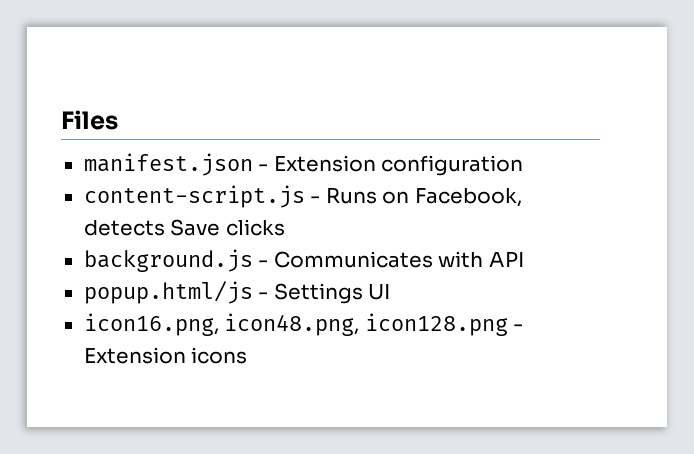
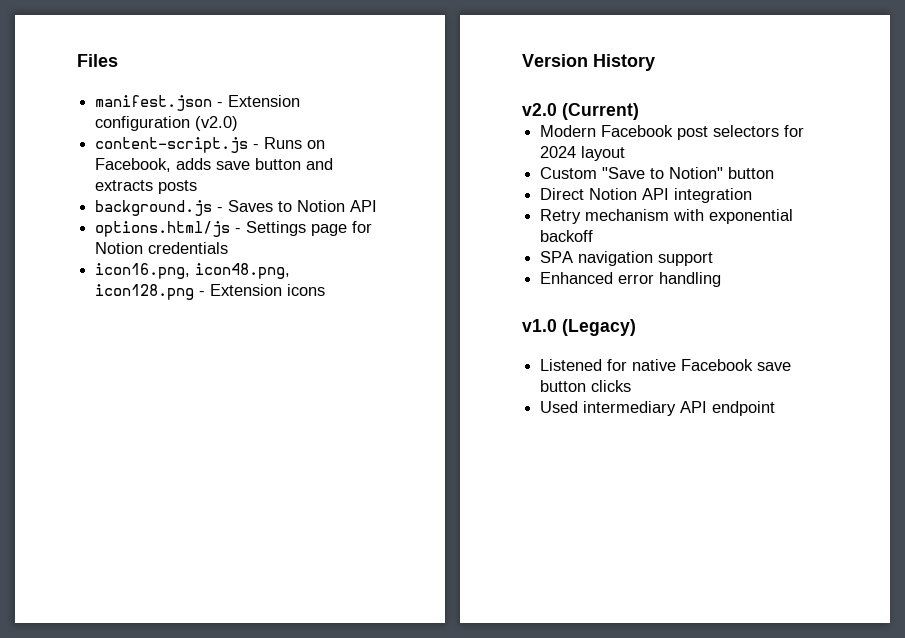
- manifest.json - Extension configuration
+ manifest.json - Extension configuration (v2.0)
- content-script.js - Runs on Facebook, detects Save clicks
+ content-script.js - Runs on Facebook, adds save button and extracts posts
- background.js - Communicates with API
+ background.js - Saves to Notion API
- popup.html/js - Settings UI
+ options.html/js - Settings page for Notion credentials
+ Version History
+ v2.0 (Current)
+ Modern Facebook post selectors for 2024 layout
+ Custom "Save to Notion" button
+ Direct Notion API integration
+ Retry mechanism with exponential backoff
+ SPA navigation support
+ Enhanced error handling
+ v1.0 (Legacy)
+ Listened for native Facebook save button clicks
+ Used intermediary API endpoint

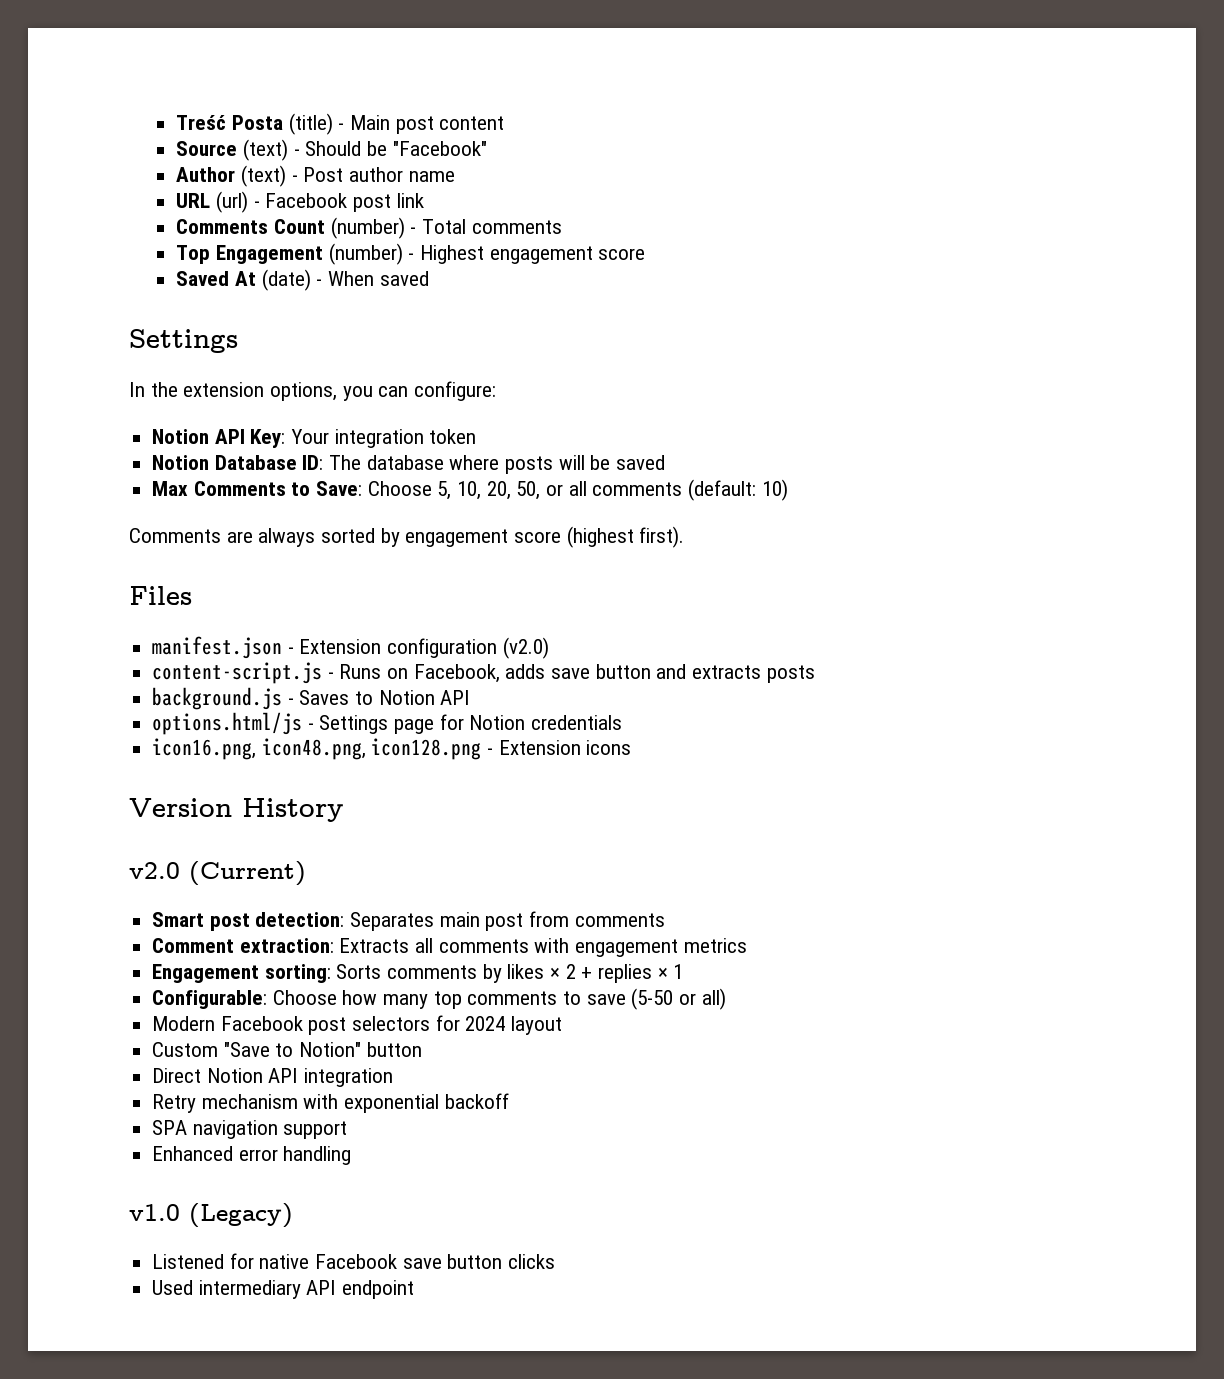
+ Treść Posta (title) - Main post content
+ Source (text) - Should be "Facebook"
+ Author (text) - Post author name
+ URL (url) - Facebook post link
+ Comments Count (number) - Total comments
+ Top Engagement (number) - Highest engagement score
+ Saved At (date) - When saved
+ Settings
+ In the extension options, you can configure:
+ Notion API Key: Your integration token
+ Notion Database ID: The database where posts will be saved
+ Max Comments to Save: Choose 5, 10, 20, 50, or all comments (default: 10)
+ Comments are always sorted by engagement score (highest first).
+ Smart post detection: Separates main post from comments
+ Comment extraction: Extracts all comments with engagement metrics
+ Engagement sorting: Sorts comments by likes × 2 + replies × 1
+ Configurable: Choose how many top comments to save (5-50 or all)

